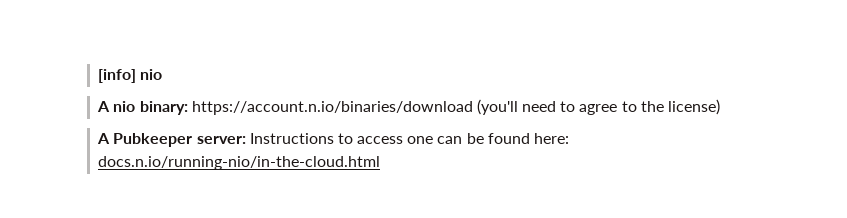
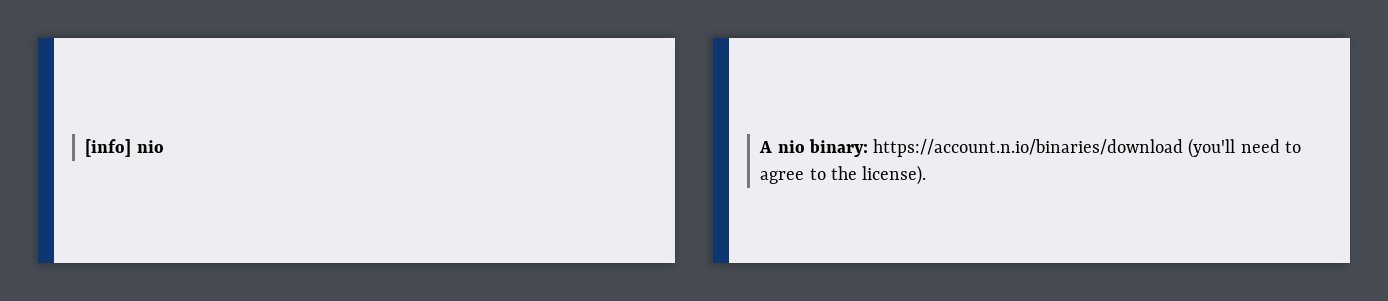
- A nio binary: https://account.n.io/binaries/download (you'll need to agree to the license)
- A Pubkeeper server: Instructions to access one can be found here: docs.n.io/running-nio/in-the-cloud.html
+ A nio binary: https://account.n.io/binaries/download (you'll need to agree to the license).

